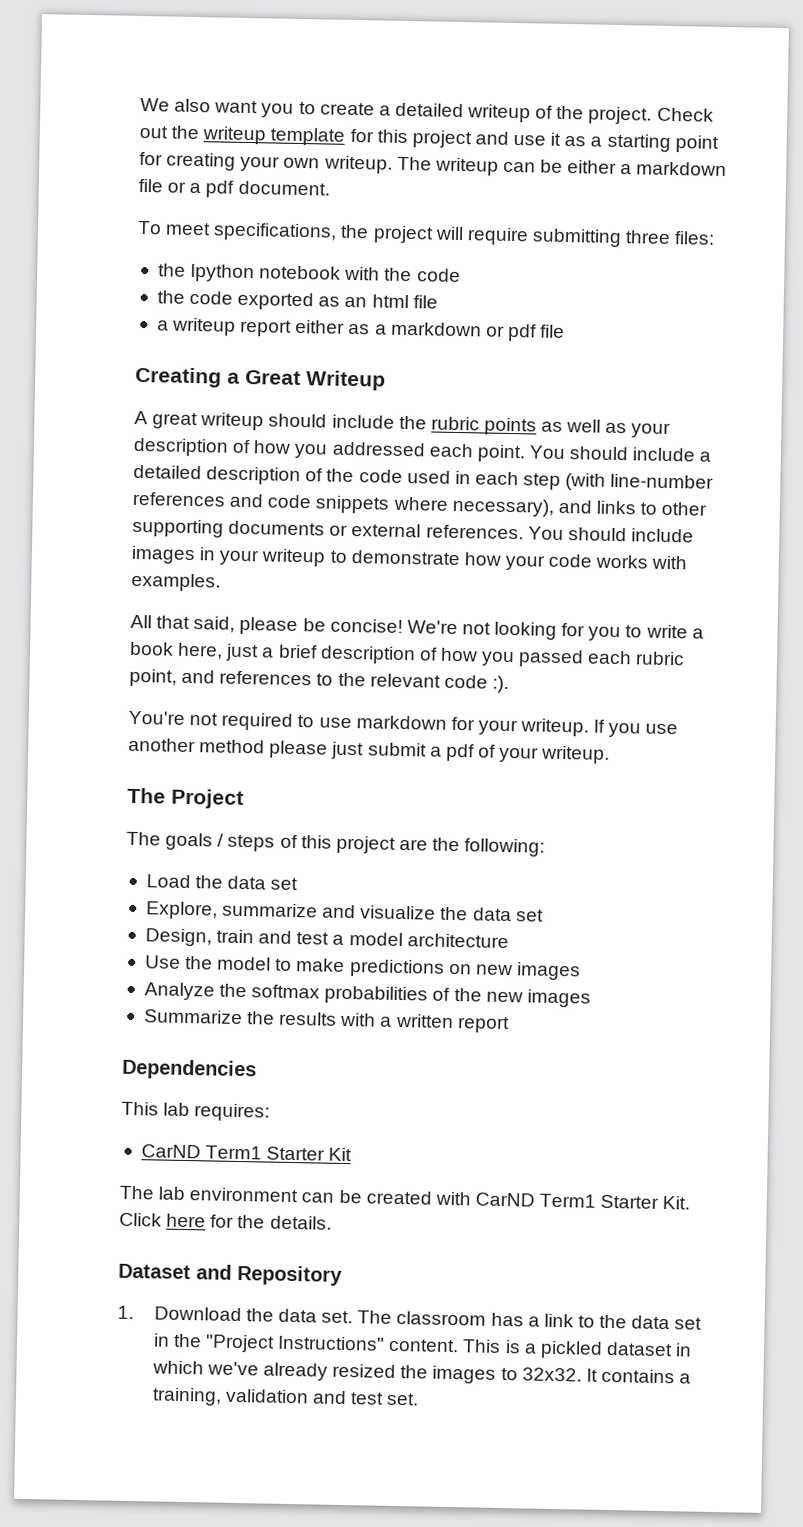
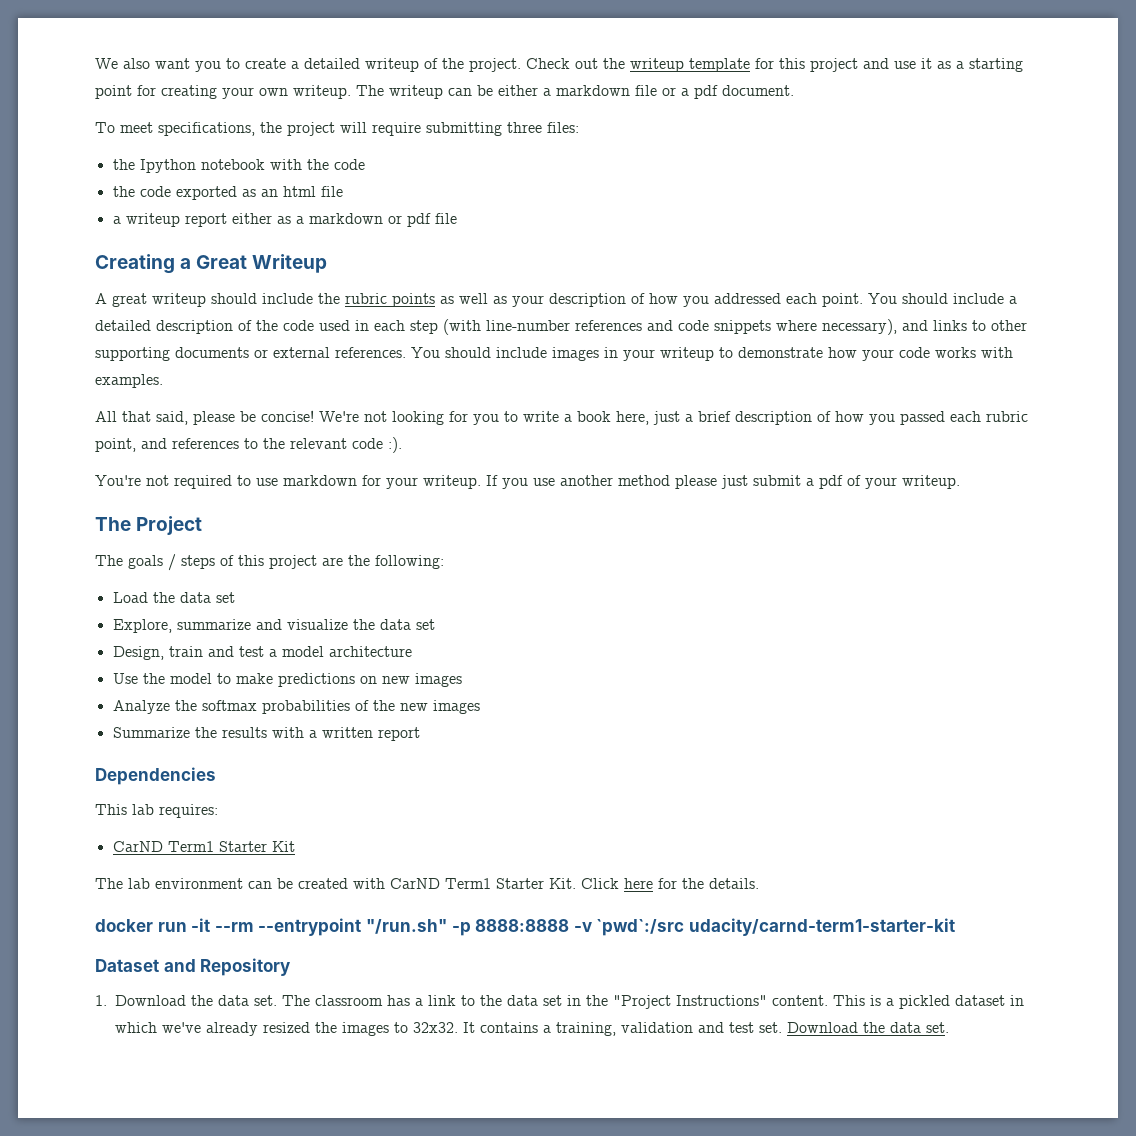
+ docker run -it --rm --entrypoint "/run.sh" -p 8888:8888 -v `pwd`:/src udacity/carnd-term1-starter-kit
- It contains a training, validation and test set.
+ It contains a training, validation and test set. Download the data set.

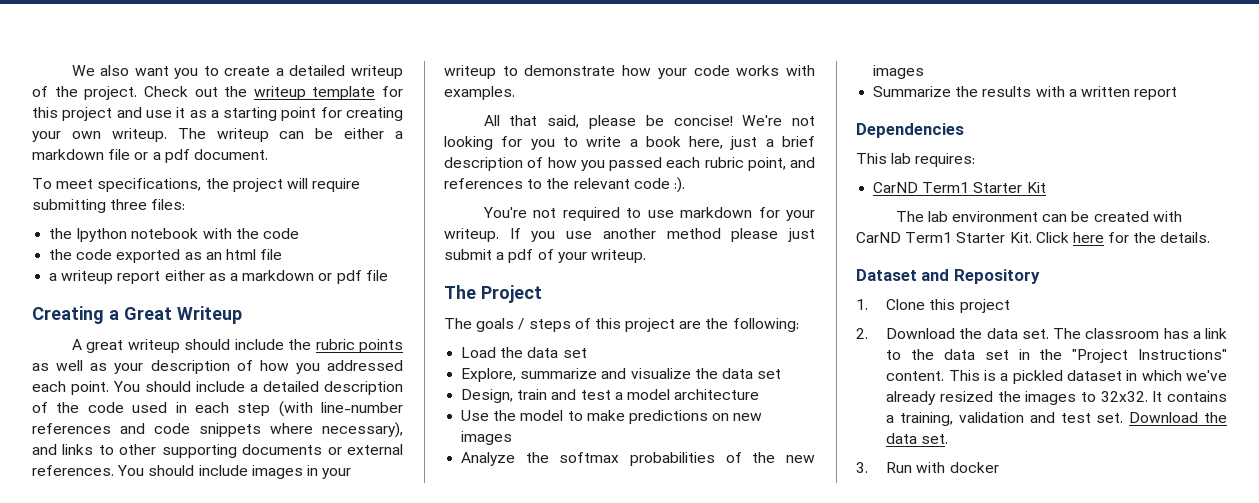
- docker run -it --rm --entrypoint "/run.sh" -p 8888:8888 -v `pwd`:/src udacity/carnd-term1-starter-kit
  Dataset and Repository
- 1. Download the data set.
+ 1. Clone this project
+ 2. Download the data set.
+ 3. Run with docker

